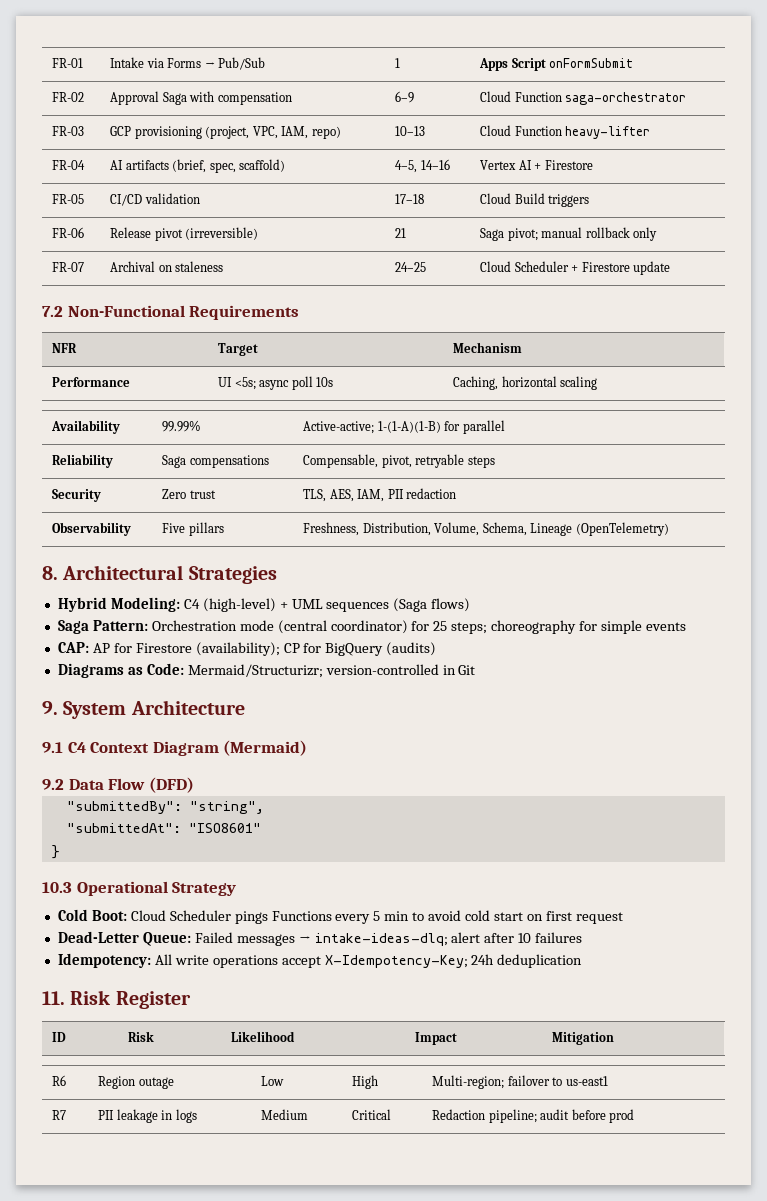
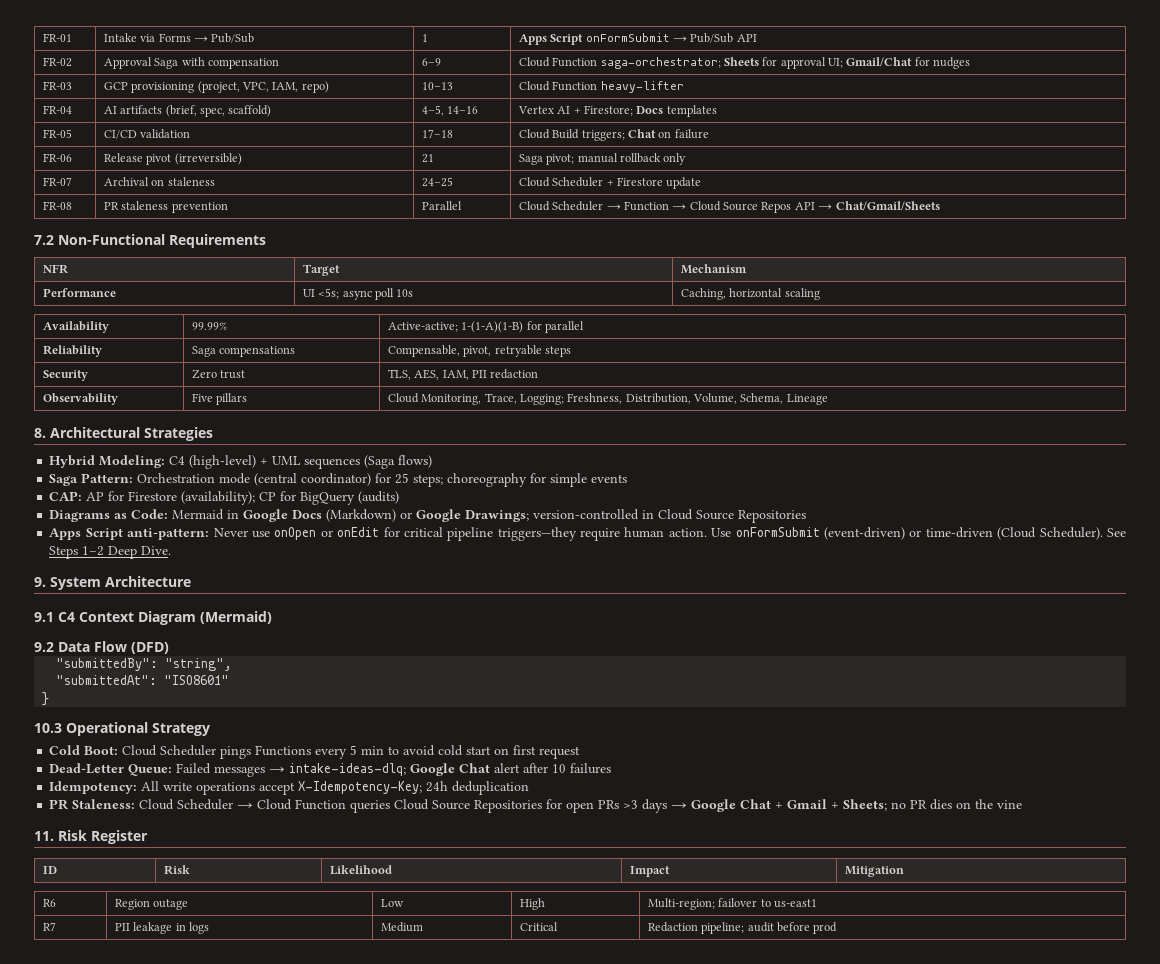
- FR-01 | Intake via Forms → Pub/Sub | 1 | Apps Script onFormSubmit
+ FR-01 | Intake via Forms → Pub/Sub | 1 | Apps Script onFormSubmit → Pub/Sub API
- FR-02 | Approval Saga with compensation | 6–9 | Cloud Function saga-orchestrator
+ FR-02 | Approval Saga with compensation | 6–9 | Cloud Function saga-orchestrator; Sheets for approval UI; Gmail/Chat for nudges
- FR-04 | AI artifacts (brief, spec, scaffold) | 4–5, 14–16 | Vertex AI + Firestore
+ FR-04 | AI artifacts (brief, spec, scaffold) | 4–5, 14–16 | Vertex AI + Firestore; Docs templates
- FR-05 | CI/CD validation | 17–18 | Cloud Build triggers
+ FR-05 | CI/CD validation | 17–18 | Cloud Build triggers; Chat on failure
+ FR-08 | PR staleness prevention | Parallel | Cloud Scheduler → Function → Cloud Source Repos API → Chat/Gmail/Sheets
- Observability | Five pillars | Freshness, Distribution, Volume, Schema, Lineage (OpenTelemetry)
+ Observability | Five pillars | Cloud Monitoring, Trace, Logging; Freshness, Distribution, Volume, Schema, Lineage
- Diagrams as Code: Mermaid/Structurizr; version-controlled in Git
+ Diagrams as Code: Mermaid in Google Docs (Markdown) or Google Drawings; version-controlled in Cloud Source Repositories
+ Apps Script anti-pattern: Never use onOpen or onEdit for critical pipeline triggers—they require human action. Use onFormSubmit (event-driven) or time-driven (Cloud Scheduler). See Steps 1–2 Deep Dive.
- Dead-Letter Queue: Failed messages → intake-ideas-dlq; alert after 10 failures
+ Dead-Letter Queue: Failed messages → intake-ideas-dlq; Google Chat alert after 10 failures
+ PR Staleness: Cloud Scheduler → Cloud Function queries Cloud Source Repositories for open PRs >3 days → Google Chat + Gmail + Sheets; no PR dies on the vine

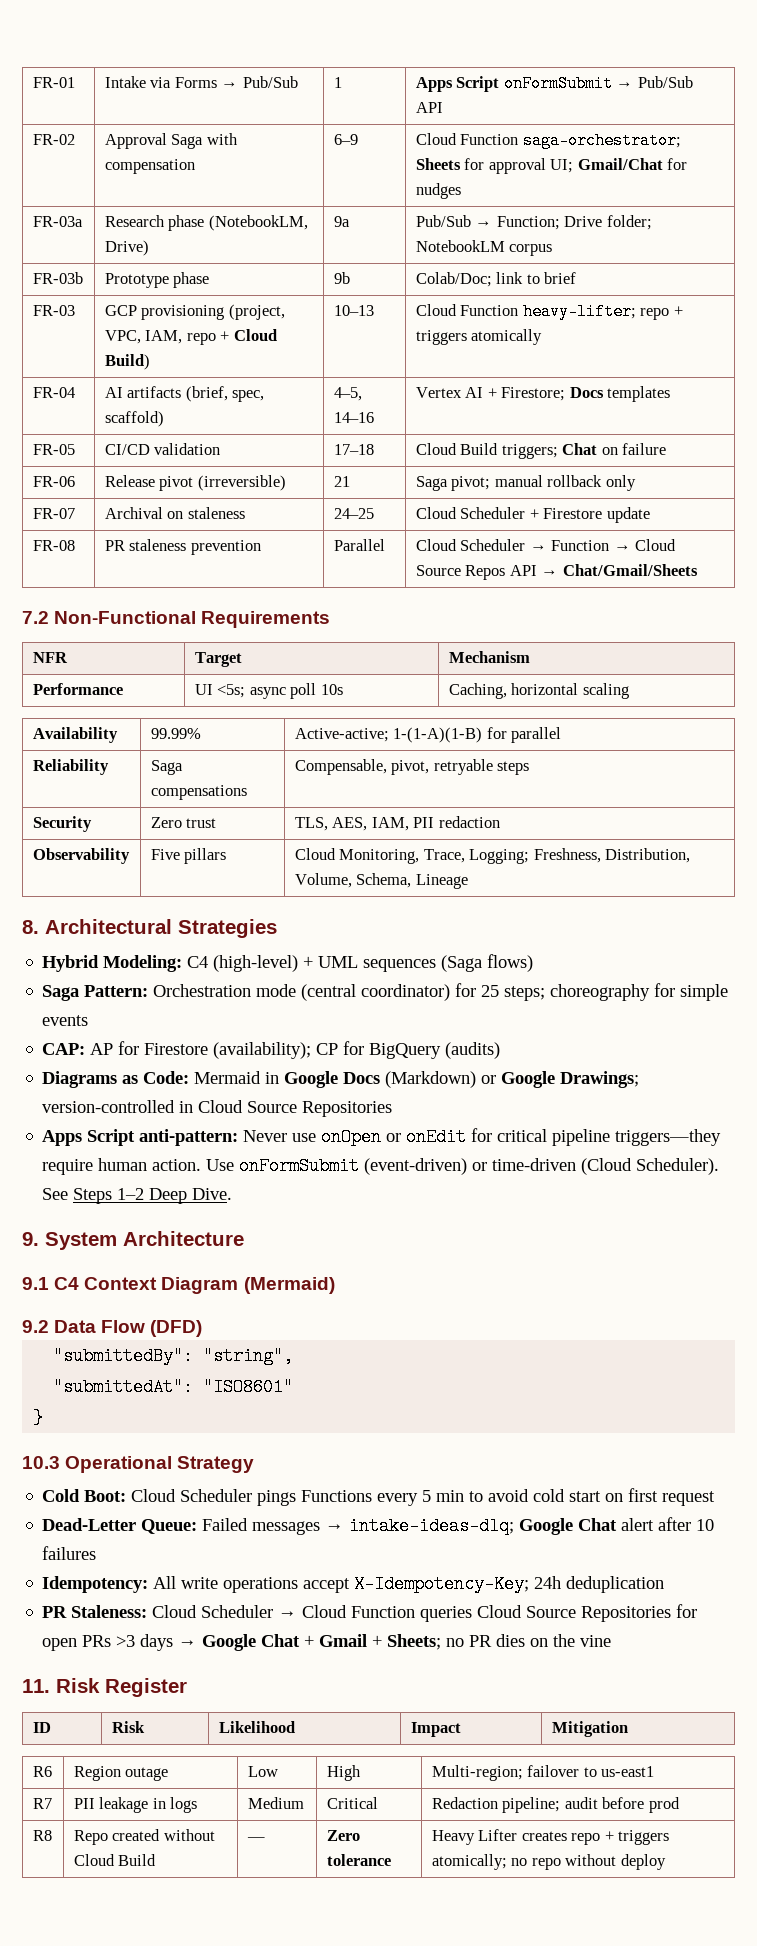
+ FR-03a | Research phase (NotebookLM, Drive) | 9a | Pub/Sub → Function; Drive folder; NotebookLM corpus
+ FR-03b | Prototype phase | 9b | Colab/Doc; link to brief
- FR-03 | GCP provisioning (project, VPC, IAM, repo) | 10–13 | Cloud Function heavy-lifter
+ FR-03 | GCP provisioning (project, VPC, IAM, repo + Cloud Build) | 10–13 | Cloud Function heavy-lifter; repo + triggers atomically
+ R8 | Repo created without Cloud Build | — | Zero tolerance | Heavy Lifter creates repo + triggers atomically; no repo without deploy

